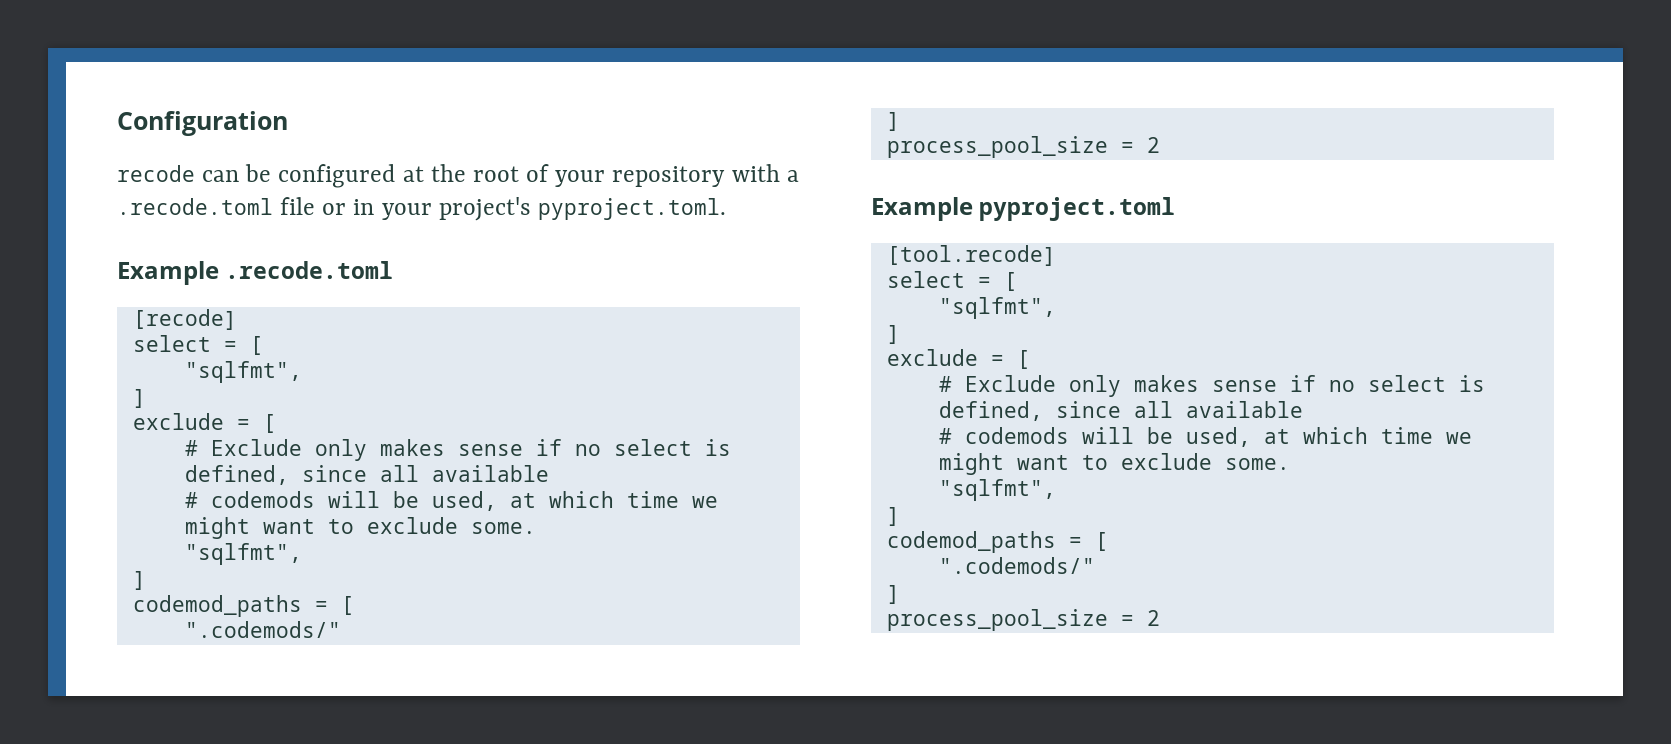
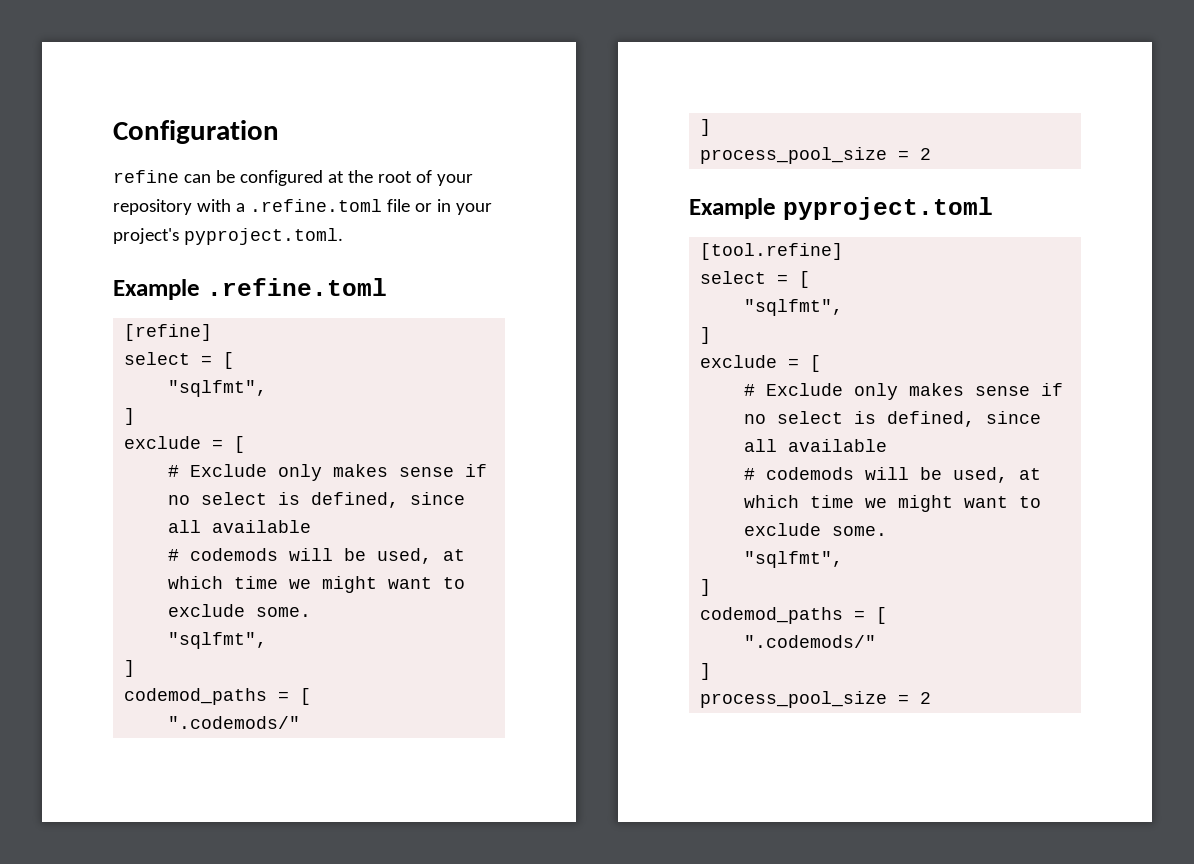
- recode can be configured at the root of your repository with a .recode.toml file or in your project's pyproject.toml.
+ refine can be configured at the root of your repository with a .refine.toml file or in your project's pyproject.toml.
- Example .recode.toml
- [recode]
+ Example .refine.toml
+ [refine]
- [tool.recode]
+ [tool.refine]

